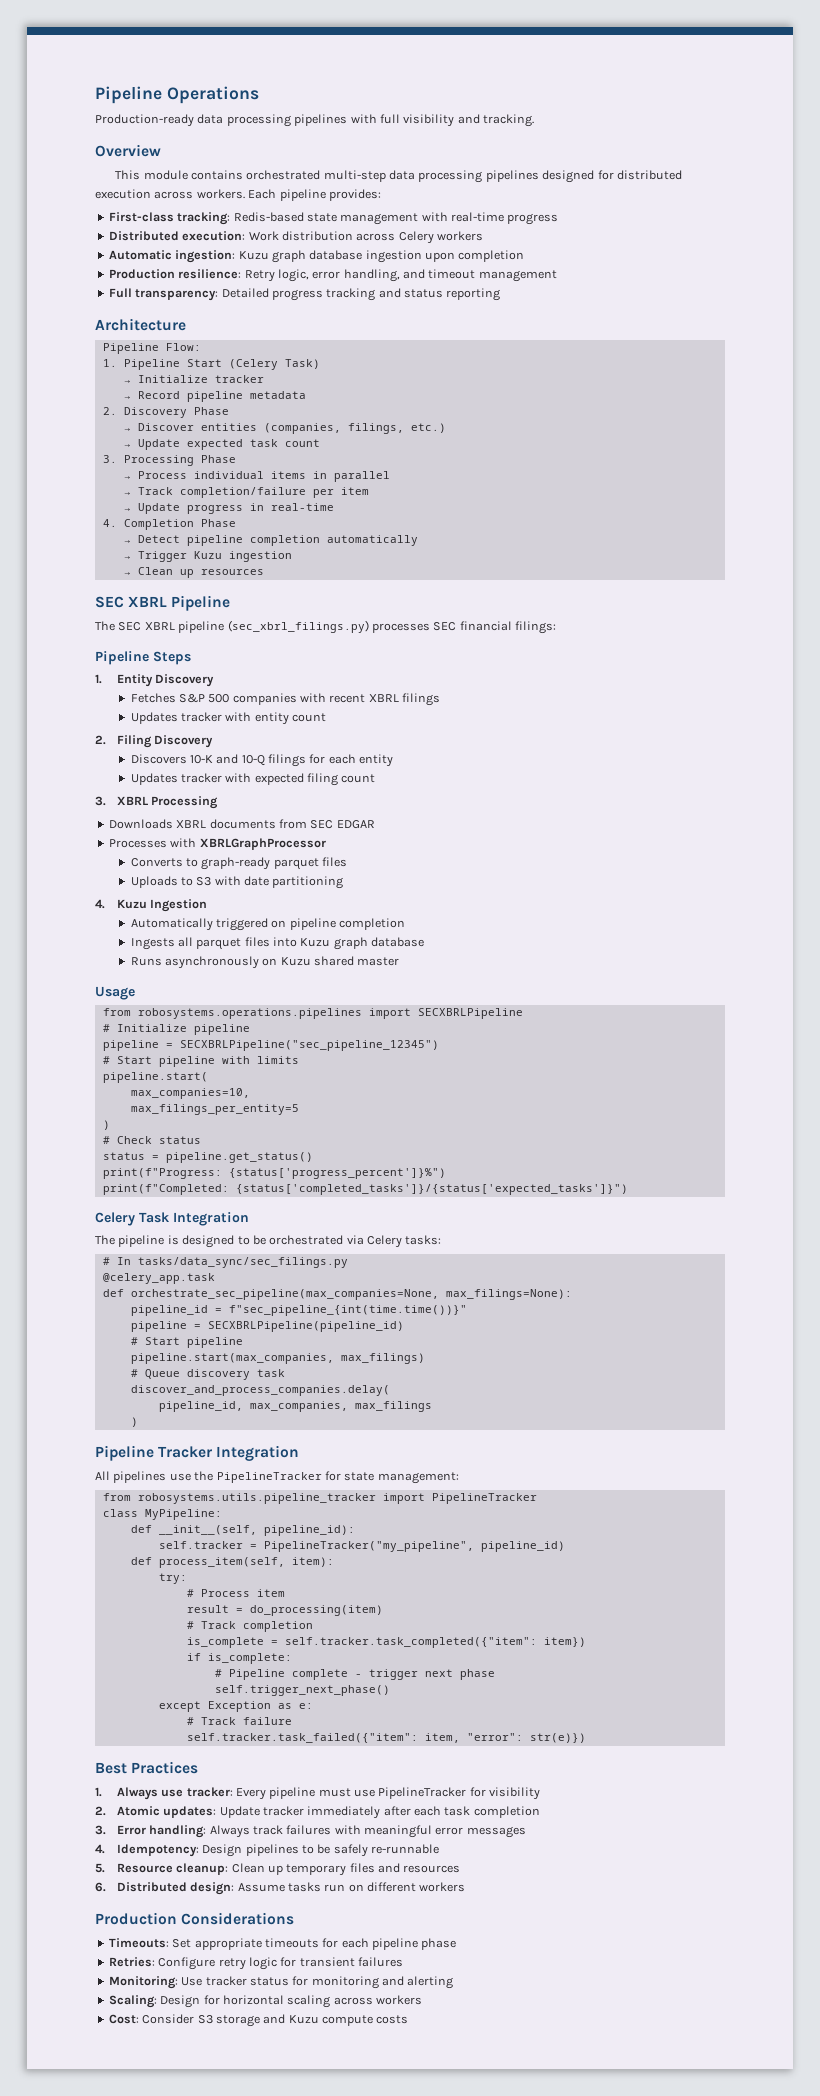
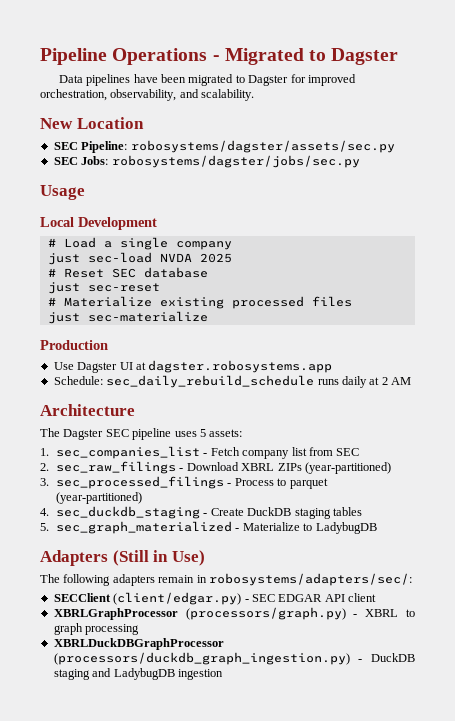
- Pipeline Operations
- Production-ready data processing pipelines with full visibility and tracking.
- Overview
- This module contains orchestrated multi-step data processing pipelines designed for distributed execution across workers. Each pipeline provides:
- First-class tracking: Redis-based state management with real-time progress
- Distributed execution: Work distribution across Celery workers
- Automatic ingestion: Kuzu graph database ingestion upon completion
- Production resilience: Retry logic, error handling, and timeout management
- Full transparency: Detailed progress tracking and status reporting
+ Pipeline Operations - Migrated to Dagster
+ Data pipelines have been migrated to Dagster for improved orchestration, observability, and scalability.
+ New Location
+ SEC Pipeline: robosystems/dagster/assets/sec.py
+ SEC Jobs: robosystems/dagster/jobs/sec.py
+ Usage
+ Local Development
+ # Load a single company
+ just sec-load NVDA 2025
+ # Reset SEC database
+ just sec-reset
+ # Materialize existing processed files
+ just sec-materialize
+ Production
+ Use Dagster UI at dagster.robosystems.app
+ Schedule: sec_daily_rebuild_schedule runs daily at 2 AM
  Architecture
- Pipeline Flow:
- 1. Pipeline Start (Celery Task)
- → Initialize tracker
- → Record pipeline metadata
- 2. Discovery Phase
- → Discover entities (companies, filings, etc.)
- → Update expected task count
- 3. Processing Phase
- → Process individual items in parallel
- → Track completion/failure per item
- → Update progress in real-time
- 4. Completion Phase
- → Detect pipeline completion automatically
- → Trigger Kuzu ingestion
- → Clean up resources
- SEC XBRL Pipeline
- The SEC XBRL pipeline (sec_xbrl_filings.py) processes SEC financial filings:
- Pipeline Steps
- 1. Entity Discovery
- Fetches S&P 500 companies with recent XBRL filings
- Updates tracker with entity count
- 2. Filing Discovery
- Discovers 10-K and 10-Q filings for each entity
- Updates tracker with expected filing count
- 3. XBRL Processing
- Downloads XBRL documents from SEC EDGAR
- Processes with XBRLGraphProcessor
- Converts to graph-ready parquet files
- Uploads to S3 with date partitioning
- 4. Kuzu Ingestion
- Automatically triggered on pipeline completion
- Ingests all parquet files into Kuzu graph database
- Runs asynchronously on Kuzu shared master
- Usage
- from robosystems.operations.pipelines import SECXBRLPipeline
- # Initialize pipeline
- pipeline = SECXBRLPipeline("sec_pipeline_12345")
- # Start pipeline with limits
- pipeline.start(
- max_companies=10,
- max_filings_per_entity=5
- )
- # Check status
- status = pipeline.get_status()
- print(f"Progress: {status['progress_percent']}%")
- print(f"Completed: {status['completed_tasks']}/{status['expected_tasks']}")
- Celery Task Integration
- The pipeline is designed to be orchestrated via Celery tasks:
- # In tasks/data_sync/sec_filings.py
- @celery_app.task
- def orchestrate_sec_pipeline(max_companies=None, max_filings=None):
- pipeline_id = f"sec_pipeline_{int(time.time())}"
- pipeline = SECXBRLPipeline(pipeline_id)
- # Start pipeline
- pipeline.start(max_companies, max_filings)
- # Queue discovery task
- discover_and_process_companies.delay(
- pipeline_id, max_companies, max_filings
- )
- Pipeline Tracker Integration
- All pipelines use the PipelineTracker for state management:
- from robosystems.utils.pipeline_tracker import PipelineTracker
- class MyPipeline:
- def __init__(self, pipeline_id):
- self.tracker = PipelineTracker("my_pipeline", pipeline_id)
- def process_item(self, item):
- try:
- # Process item
- result = do_processing(item)
- # Track completion
- is_complete = self.tracker.task_completed({"item": item})
- if is_complete:
- # Pipeline complete - trigger next phase
- self.trigger_next_phase()
- except Exception as e:
- # Track failure
- self.tracker.task_failed({"item": item, "error": str(e)})
- Best Practices
- 1. Always use tracker: Every pipeline must use PipelineTracker for visibility
- 2. Atomic updates: Update tracker immediately after each task completion
- 3. Error handling: Always track failures with meaningful error messages
- 4. Idempotency: Design pipelines to be safely re-runnable
- 5. Resource cleanup: Clean up temporary files and resources
- 6. Distributed design: Assume tasks run on different workers
- Production Considerations
- Timeouts: Set appropriate timeouts for each pipeline phase
- Retries: Configure retry logic for transient failures
- Monitoring: Use tracker status for monitoring and alerting
- Scaling: Design for horizontal scaling across workers
- Cost: Consider S3 storage and Kuzu compute costs
+ The Dagster SEC pipeline uses 5 assets:
+ 1. sec_companies_list - Fetch company list from SEC
+ 2. sec_raw_filings - Download XBRL ZIPs (year-partitioned)
+ 3. sec_processed_filings - Process to parquet (year-partitioned)
+ 4. sec_duckdb_staging - Create DuckDB staging tables
+ 5. sec_graph_materialized - Materialize to LadybugDB
+ Adapters (Still in Use)
+ The following adapters remain in robosystems/adapters/sec/:
+ SECClient (client/edgar.py) - SEC EDGAR API client
+ XBRLGraphProcessor (processors/graph.py) - XBRL to graph processing
+ XBRLDuckDBGraphProcessor (processors/duckdb_graph_ingestion.py) - DuckDB staging and LadybugDB ingestion

